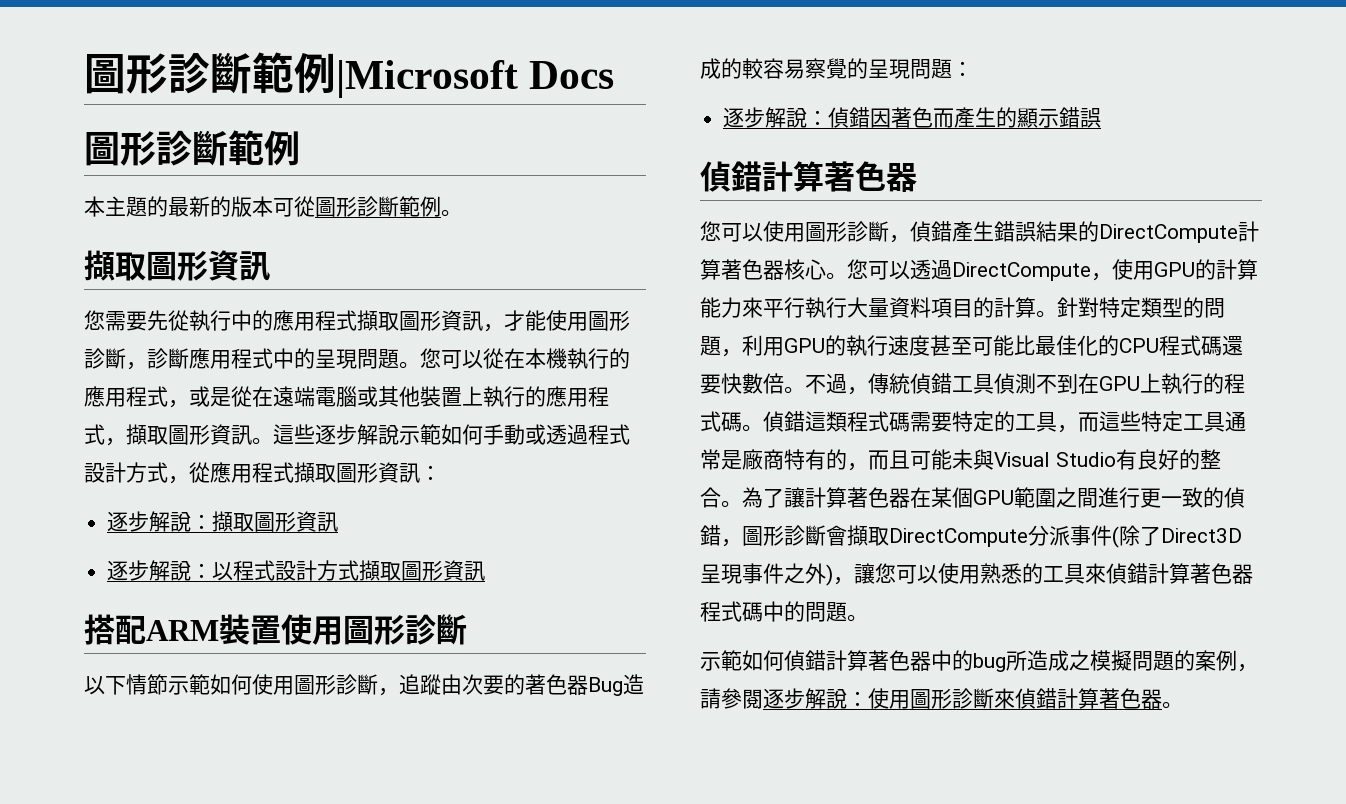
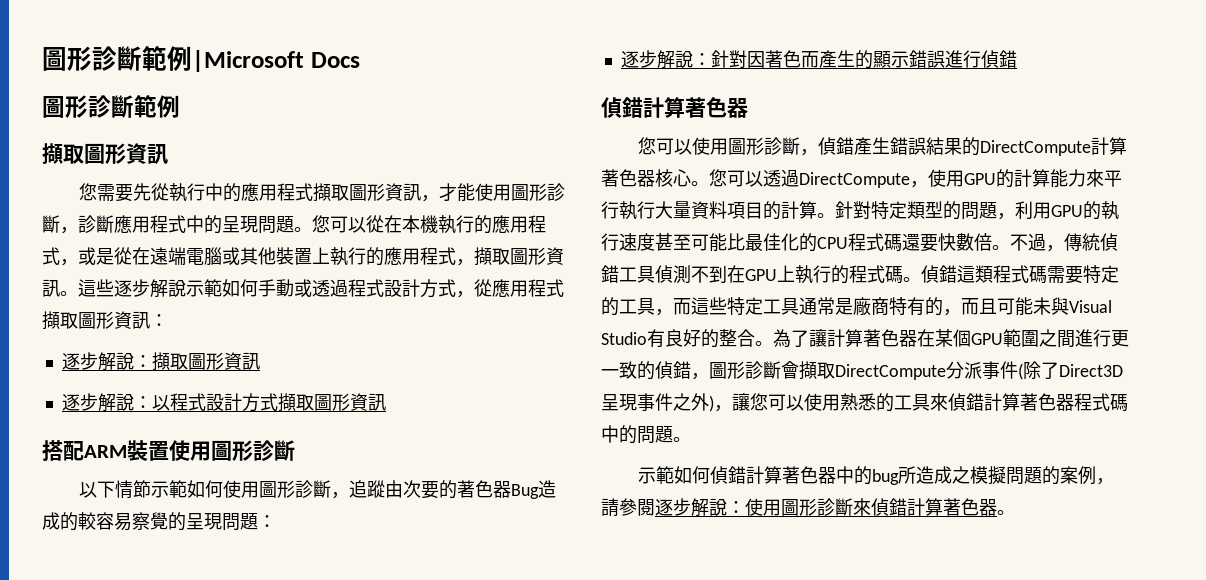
- 本主題的最新的版本可從圖形診斷範例。
- 逐步解說：偵錯因著色而產生的顯示錯誤
+ 逐步解說：針對因著色而產生的顯示錯誤進行偵錯

